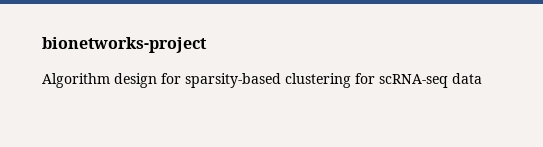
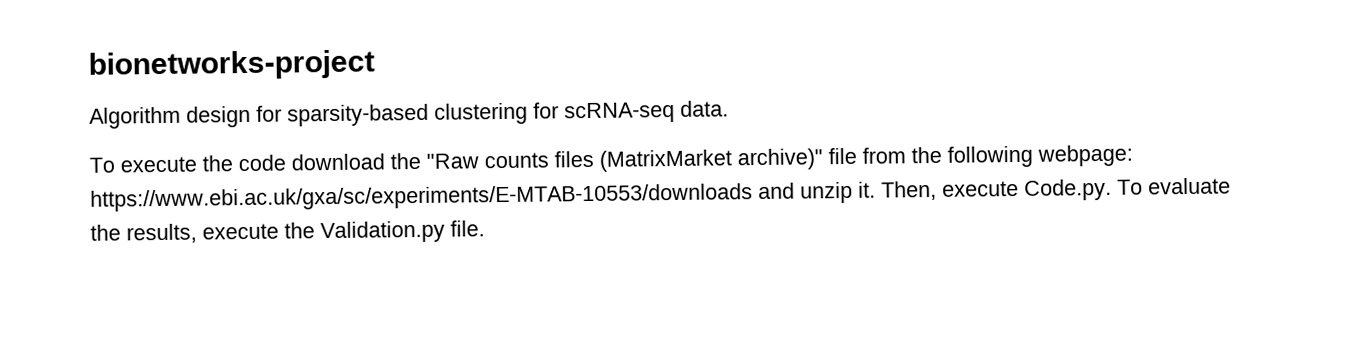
- Algorithm design for sparsity-based clustering for scRNA-seq data
+ Algorithm design for sparsity-based clustering for scRNA-seq data.
+ To execute the code download the "Raw counts files (MatrixMarket archive)" file from the following webpage: https://www.ebi.ac.uk/gxa/sc/experiments/E-MTAB-10553/downloads and unzip it. Then, execute Code.py. To evaluate the results, execute the Validation.py file.

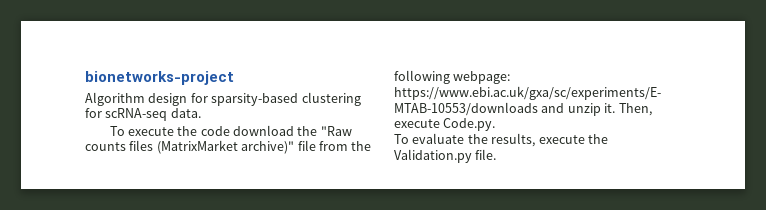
- Then, execute Code.py. To evaluate the results, execute the Validation.py file.
+ Then, execute Code.py.
+ To evaluate the results, execute the Validation.py file.

